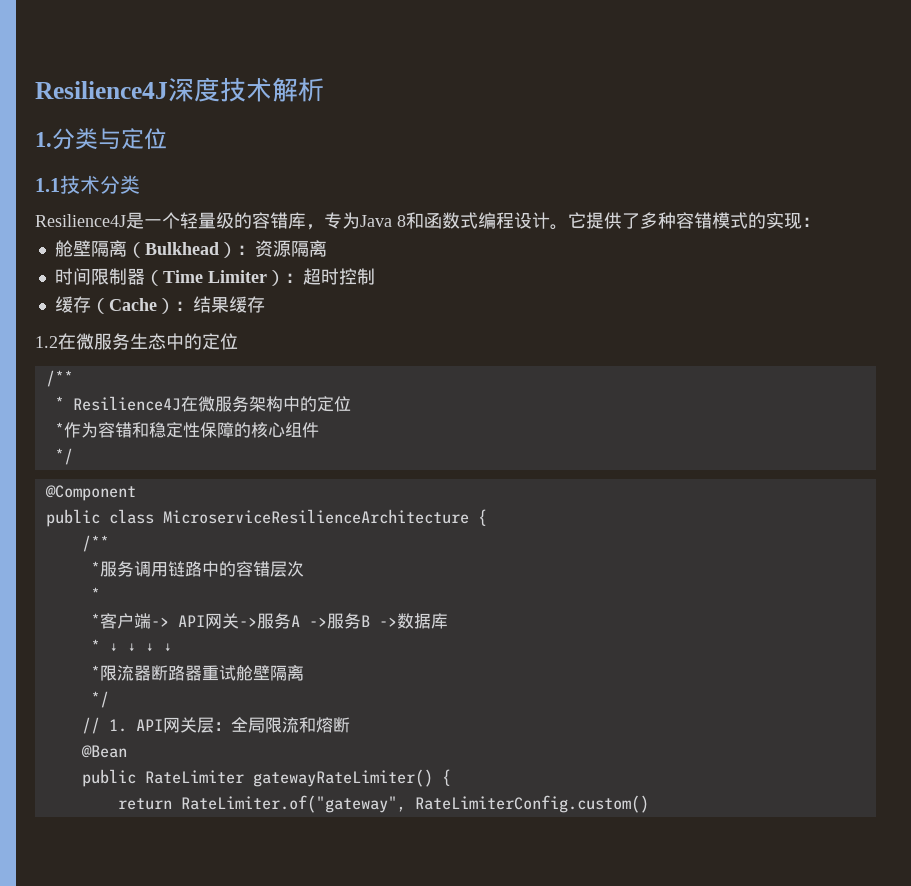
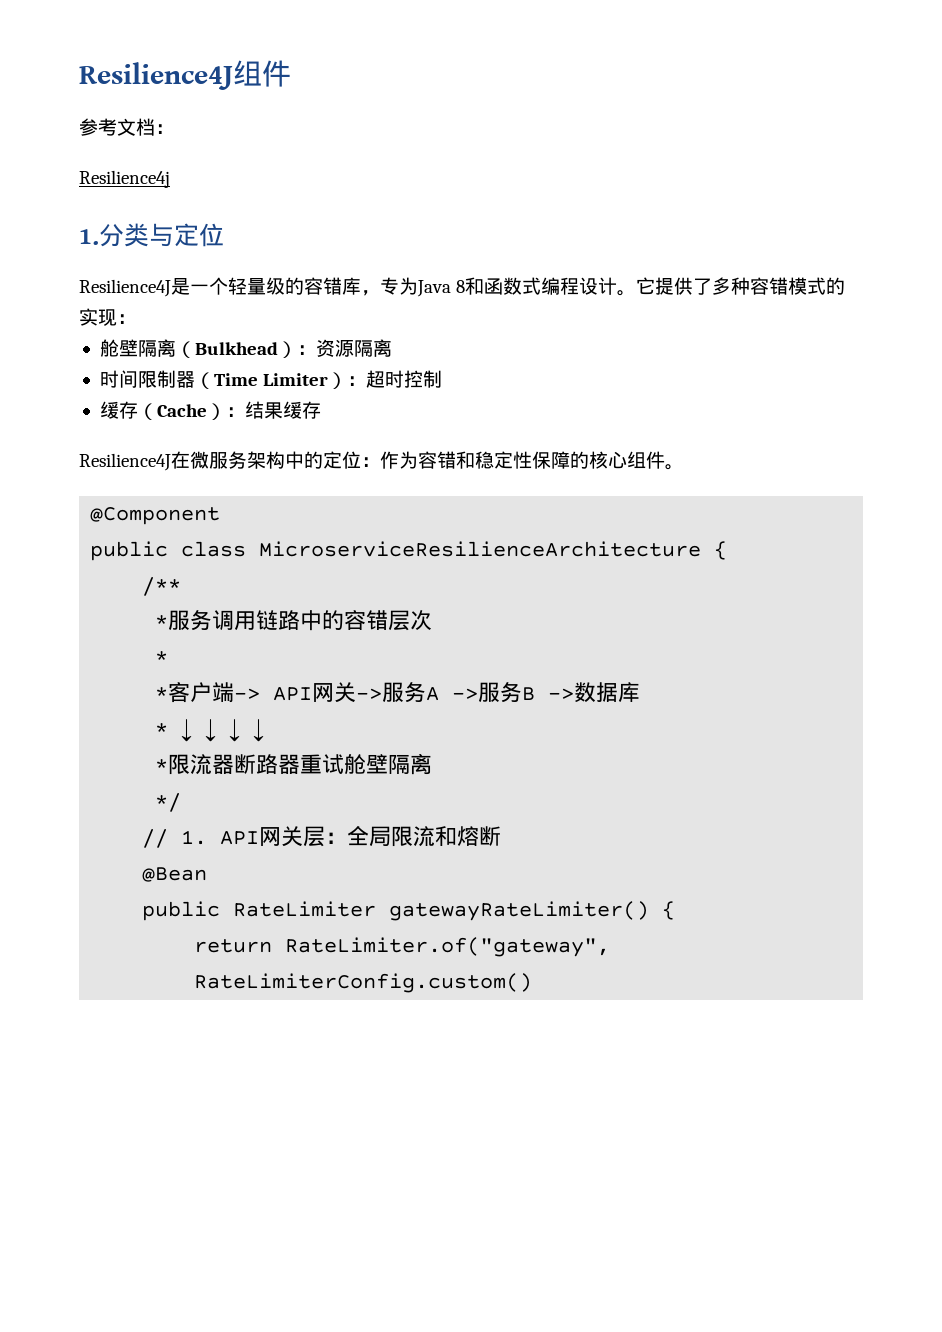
- Resilience4J深度技术解析
+ Resilience4J组件
+ 参考文档：
+ Resilience4j
- 1.1技术分类
- 1.2在微服务生态中的定位
- /**
- * Resilience4J在微服务架构中的定位
- *作为容错和稳定性保障的核心组件
- */
+ Resilience4J在微服务架构中的定位：作为容错和稳定性保障的核心组件。

